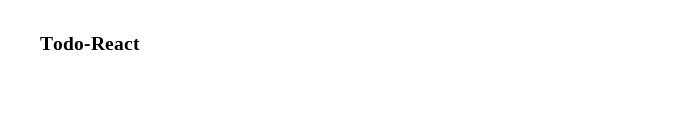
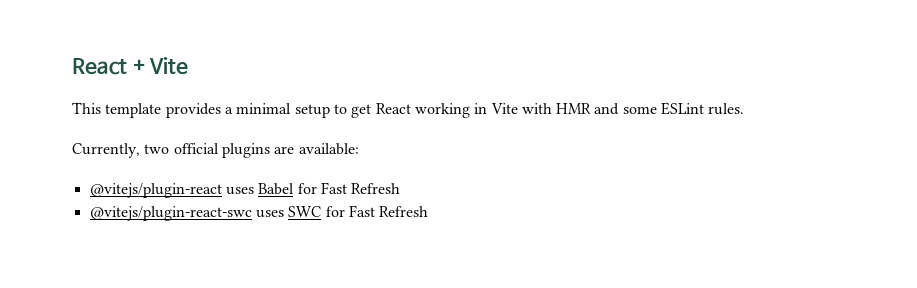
- Todo-React
+ React + Vite
+ This template provides a minimal setup to get React working in Vite with HMR and some ESLint rules.
+ Currently, two official plugins are available:
+ @vitejs/plugin-react uses Babel for Fast Refresh
+ @vitejs/plugin-react-swc uses SWC for Fast Refresh

